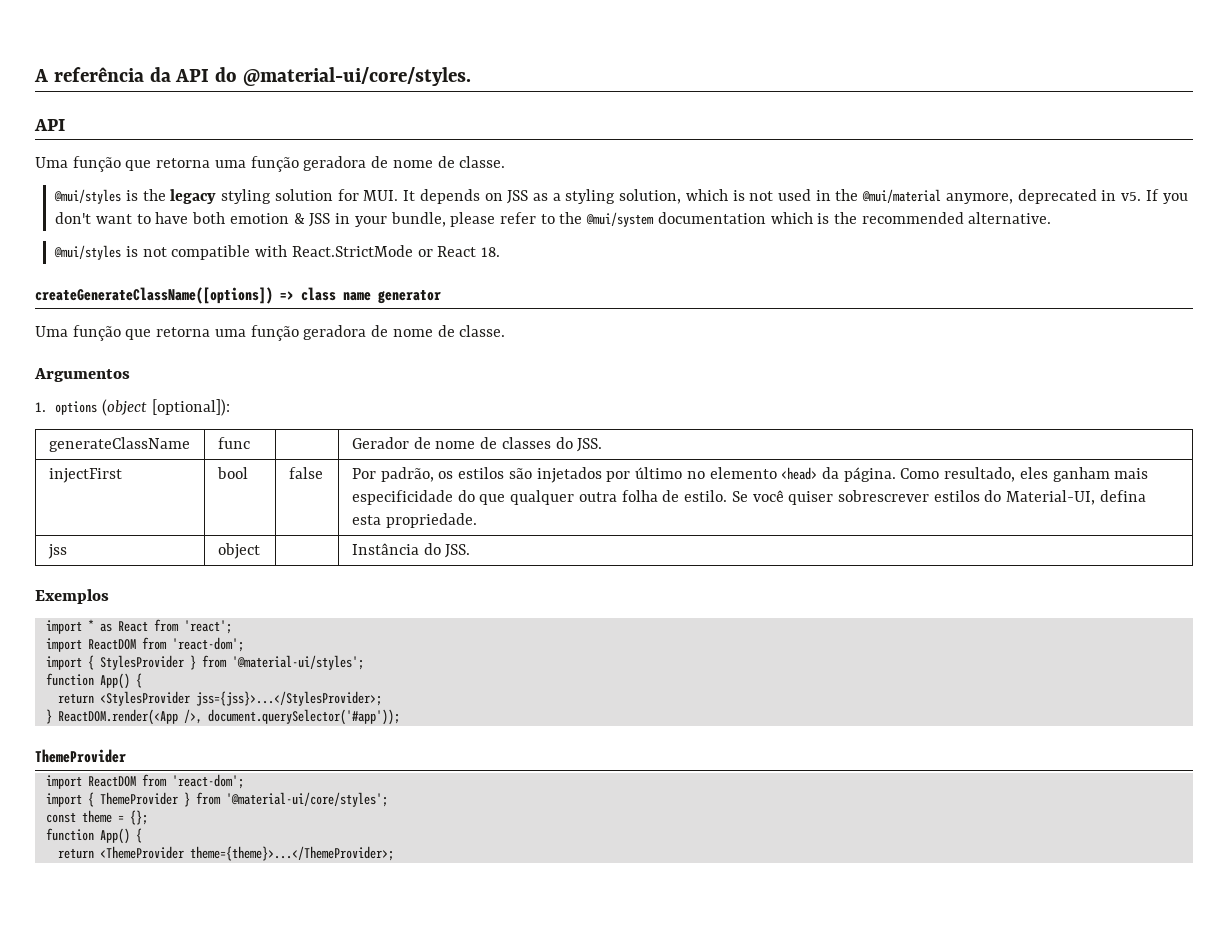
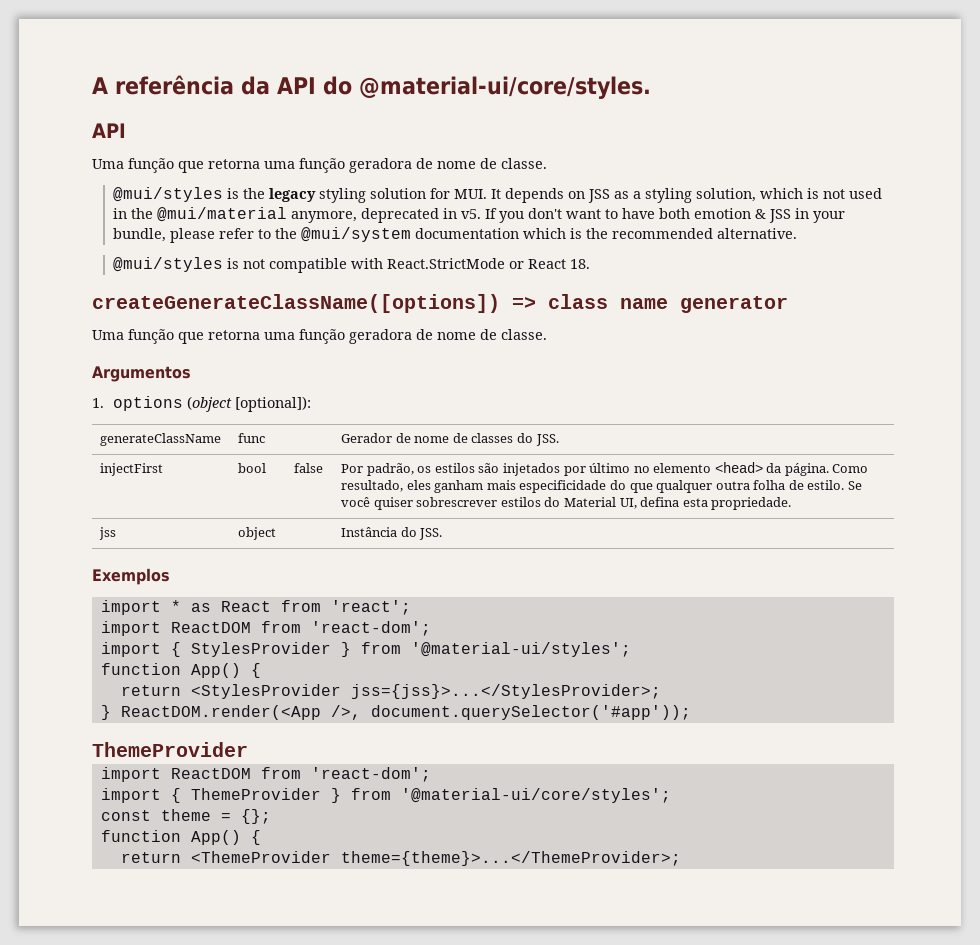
- injectFirst | bool | false | Por padrão, os estilos são injetados por último no elemento <head> da página. Como resultado, eles ganham mais especificidade do que qualquer outra folha de estilo. Se você quiser sobrescrever estilos do Material-UI, defina esta propriedade.
+ injectFirst | bool | false | Por padrão, os estilos são injetados por último no elemento <head> da página. Como resultado, eles ganham mais especificidade do que qualquer outra folha de estilo. Se você quiser sobrescrever estilos do Material UI, defina esta propriedade.

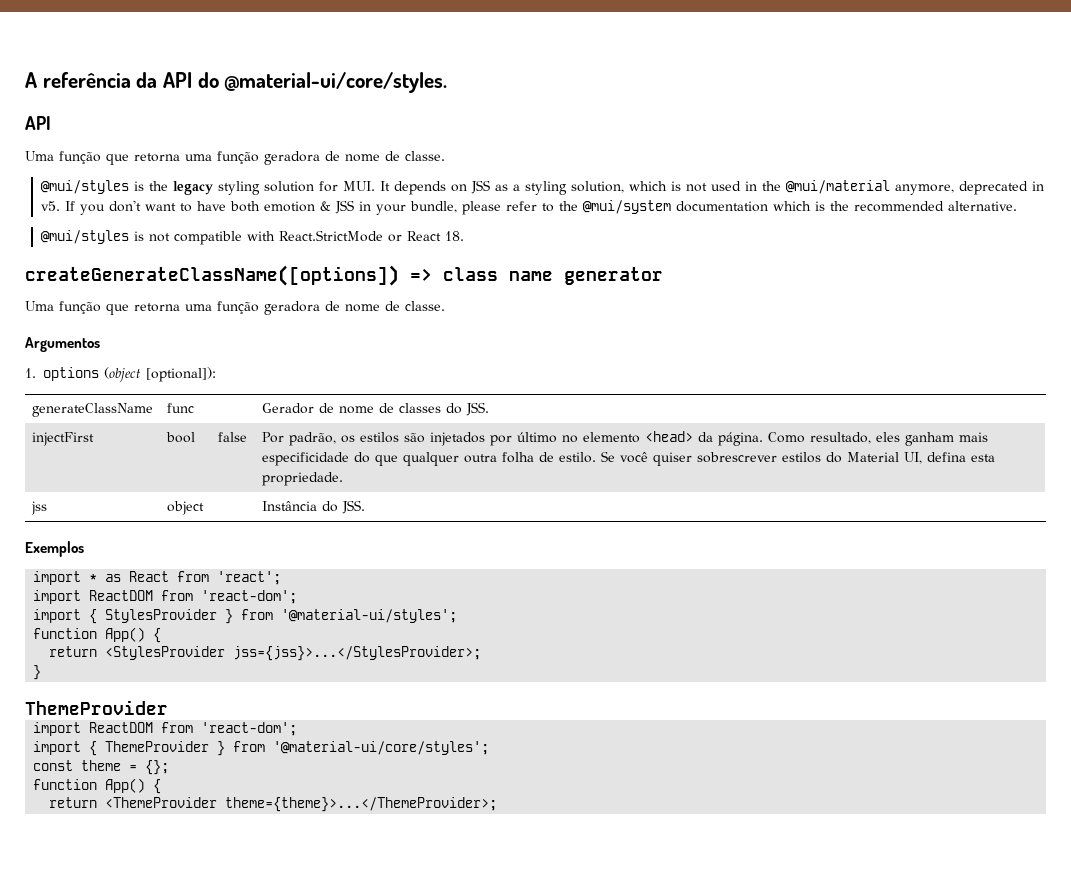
  return <StylesProvider jss={jss}>...</StylesProvider>;
- } ReactDOM.render(<App />, document.querySelector('#app'));
+ }

